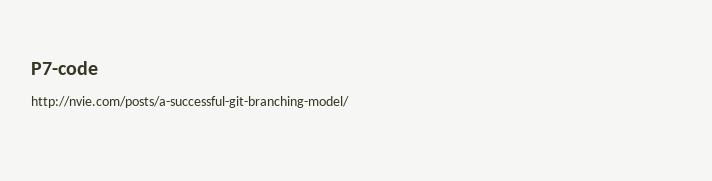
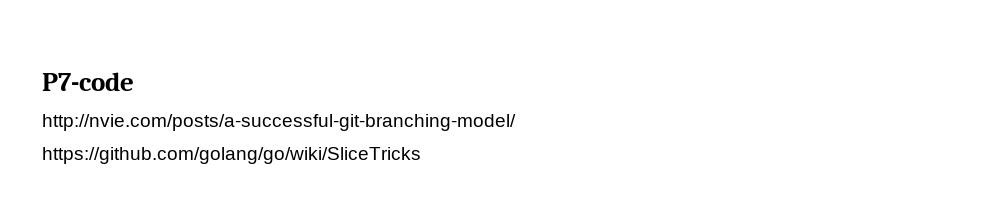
+ https://github.com/golang/go/wiki/SliceTricks

